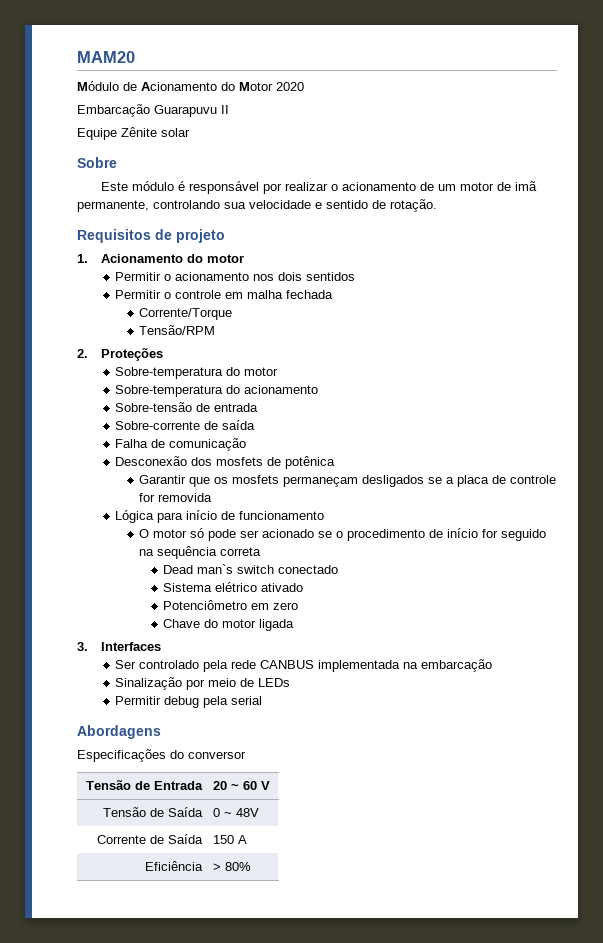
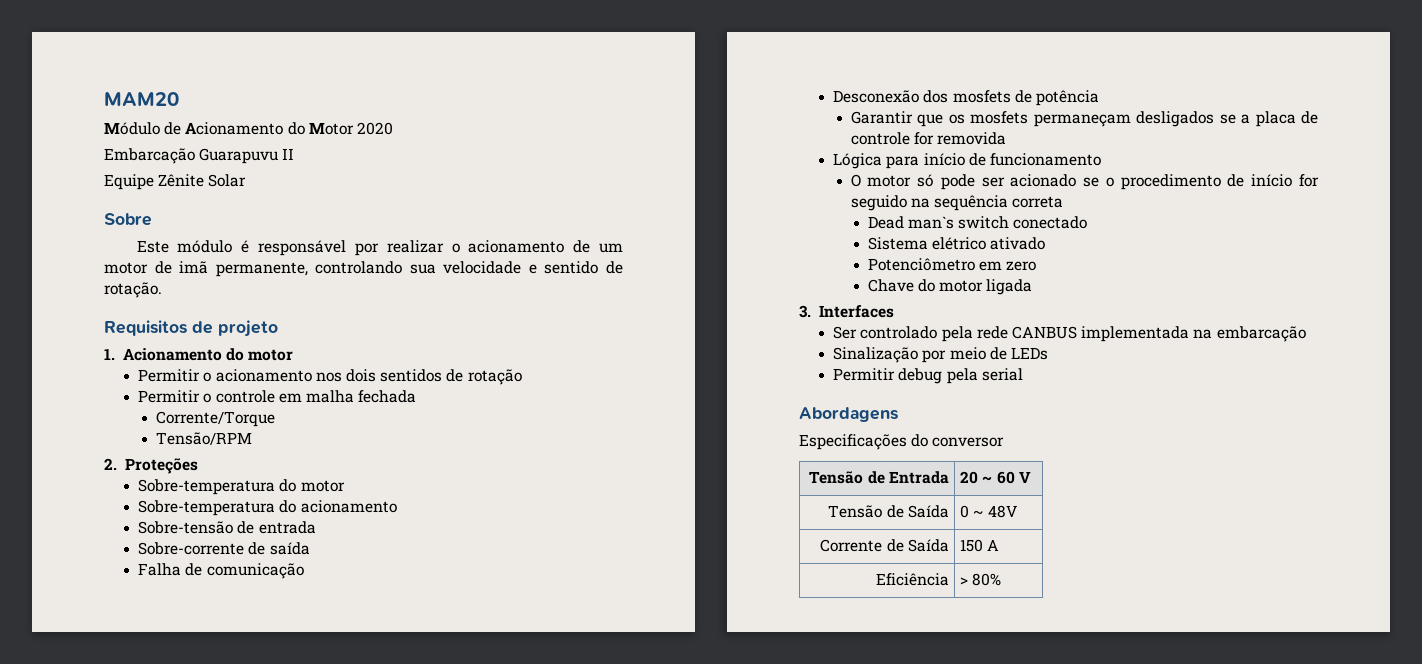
- Equipe Zênite solar
+ Equipe Zênite Solar
- Permitir o acionamento nos dois sentidos
+ Permitir o acionamento nos dois sentidos de rotação
- Desconexão dos mosfets de potênica
+ Desconexão dos mosfets de potência

